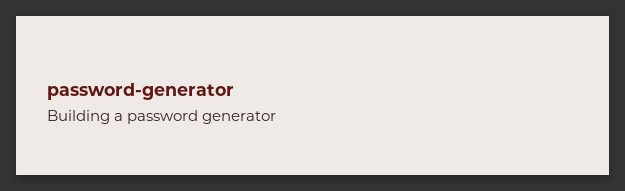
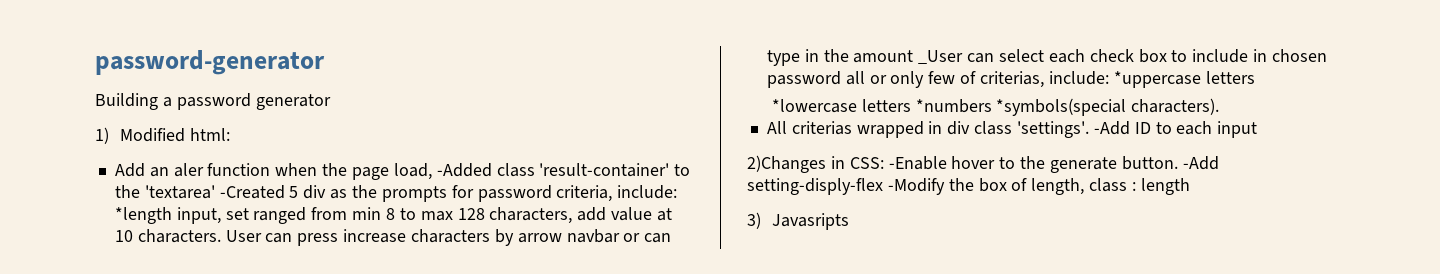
+ 1) Modified html:
+ Add an aler function when the page load, -Added class 'result-container' to the 'textarea' -Created 5 div as the prompts for password criteria, include: *length input, set ranged from min 8 to max 128 characters, add value at 10 characters. User can press increase characters by arrow navbar or can type in the amount _User can select each check box to include in chosen password all or only few of criterias, include: *uppercase letters
+ *lowercase letters *numbers *symbols(special characters).
+ All criterias wrapped in div class 'settings'. -Add ID to each input
+ 2)Changes in CSS: -Enable hover to the generate button. -Add setting-disply-flex -Modify the box of length, class : length
+ 3) Javasripts

